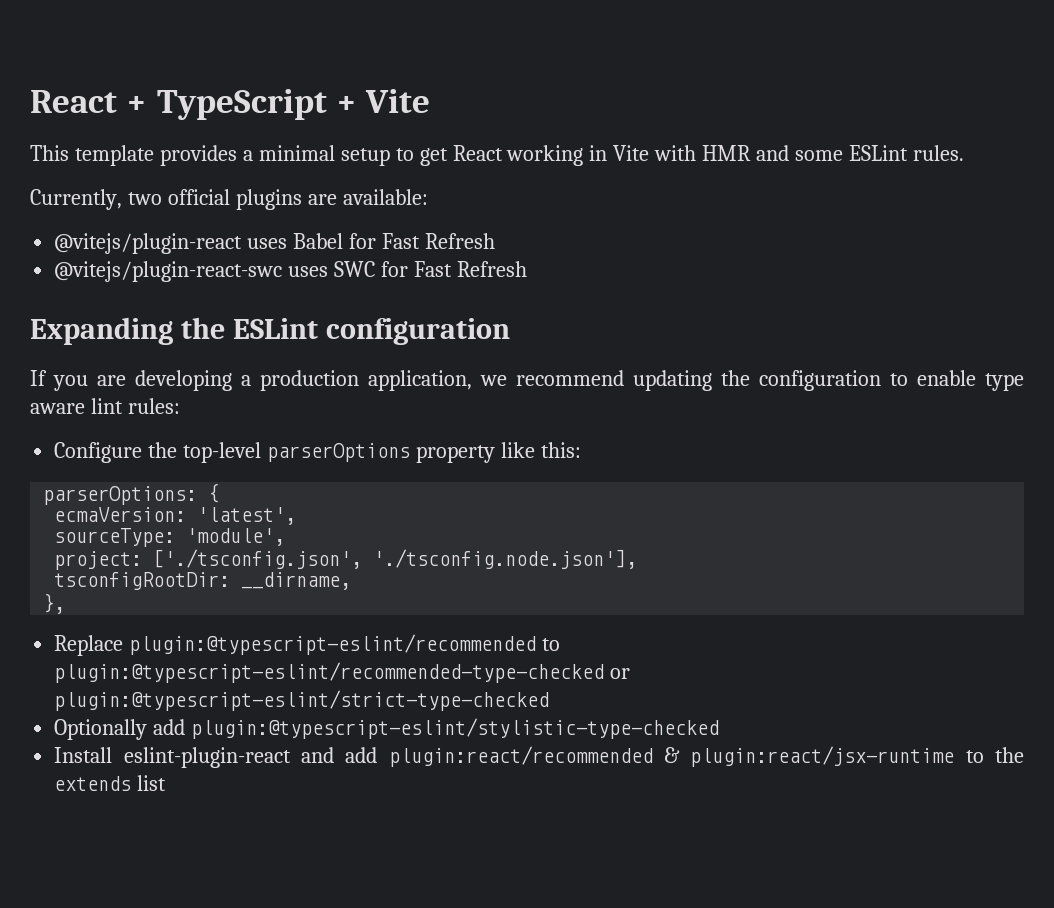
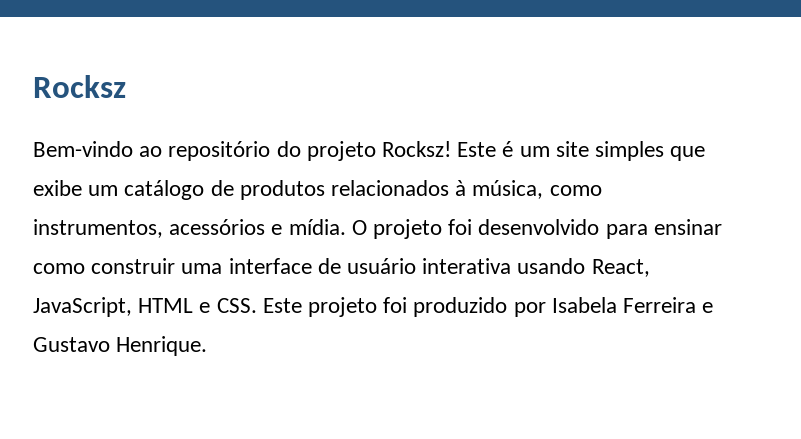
- React + TypeScript + Vite
- This template provides a minimal setup to get React working in Vite with HMR and some ESLint rules.
- Currently, two official plugins are available:
- @vitejs/plugin-react uses Babel for Fast Refresh
- @vitejs/plugin-react-swc uses SWC for Fast Refresh
- Expanding the ESLint configuration
- If you are developing a production application, we recommend updating the configuration to enable type aware lint rules:
- Configure the top-level parserOptions property like this:
- parserOptions: {
- ecmaVersion: 'latest',
- sourceType: 'module',
- project: ['./tsconfig.json', './tsconfig.node.json'],
- tsconfigRootDir: __dirname,
- },
- Replace plugin:@typescript-eslint/recommended to plugin:@typescript-eslint/recommended-type-checked or plugin:@typescript-eslint/strict-type-checked
- Optionally add plugin:@typescript-eslint/stylistic-type-checked
- Install eslint-plugin-react and add plugin:react/recommended & plugin:react/jsx-runtime to the extends list
+ Rocksz
+ Bem-vindo ao repositório do projeto Rocksz! Este é um site simples que exibe um catálogo de produtos relacionados à música, como instrumentos, acessórios e mídia. O projeto foi desenvolvido para ensinar como construir uma interface de usuário interativa usando React, JavaScript, HTML e CSS. Este projeto foi produzido por Isabela Ferreira e Gustavo Henrique.

